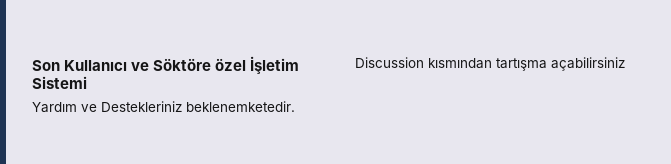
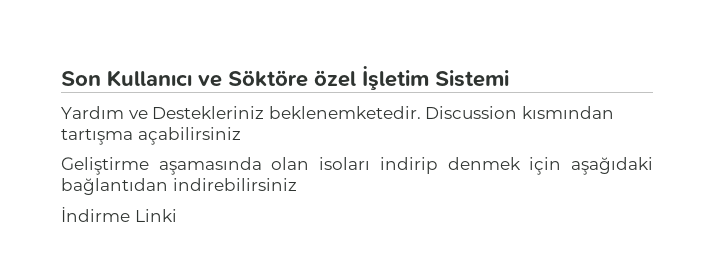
+ Geliştirme aşamasında olan isoları indirip denmek için aşağıdaki bağlantıdan indirebilirsiniz
+ İndirme Linki

